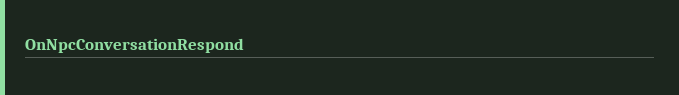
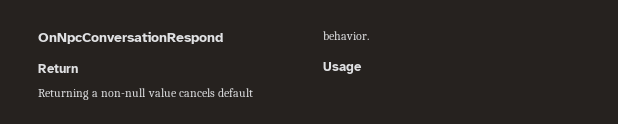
+ Return
+ Returning a non-null value cancels default behavior.
+ Usage

